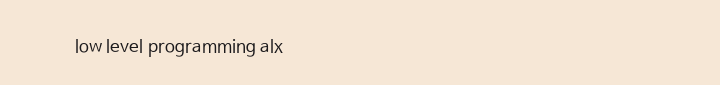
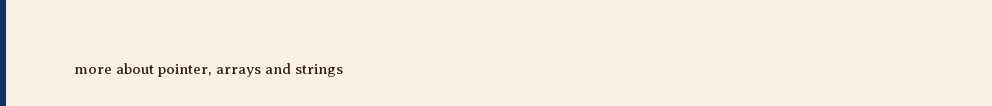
- low level programming alx
+ more about pointer, arrays and strings

